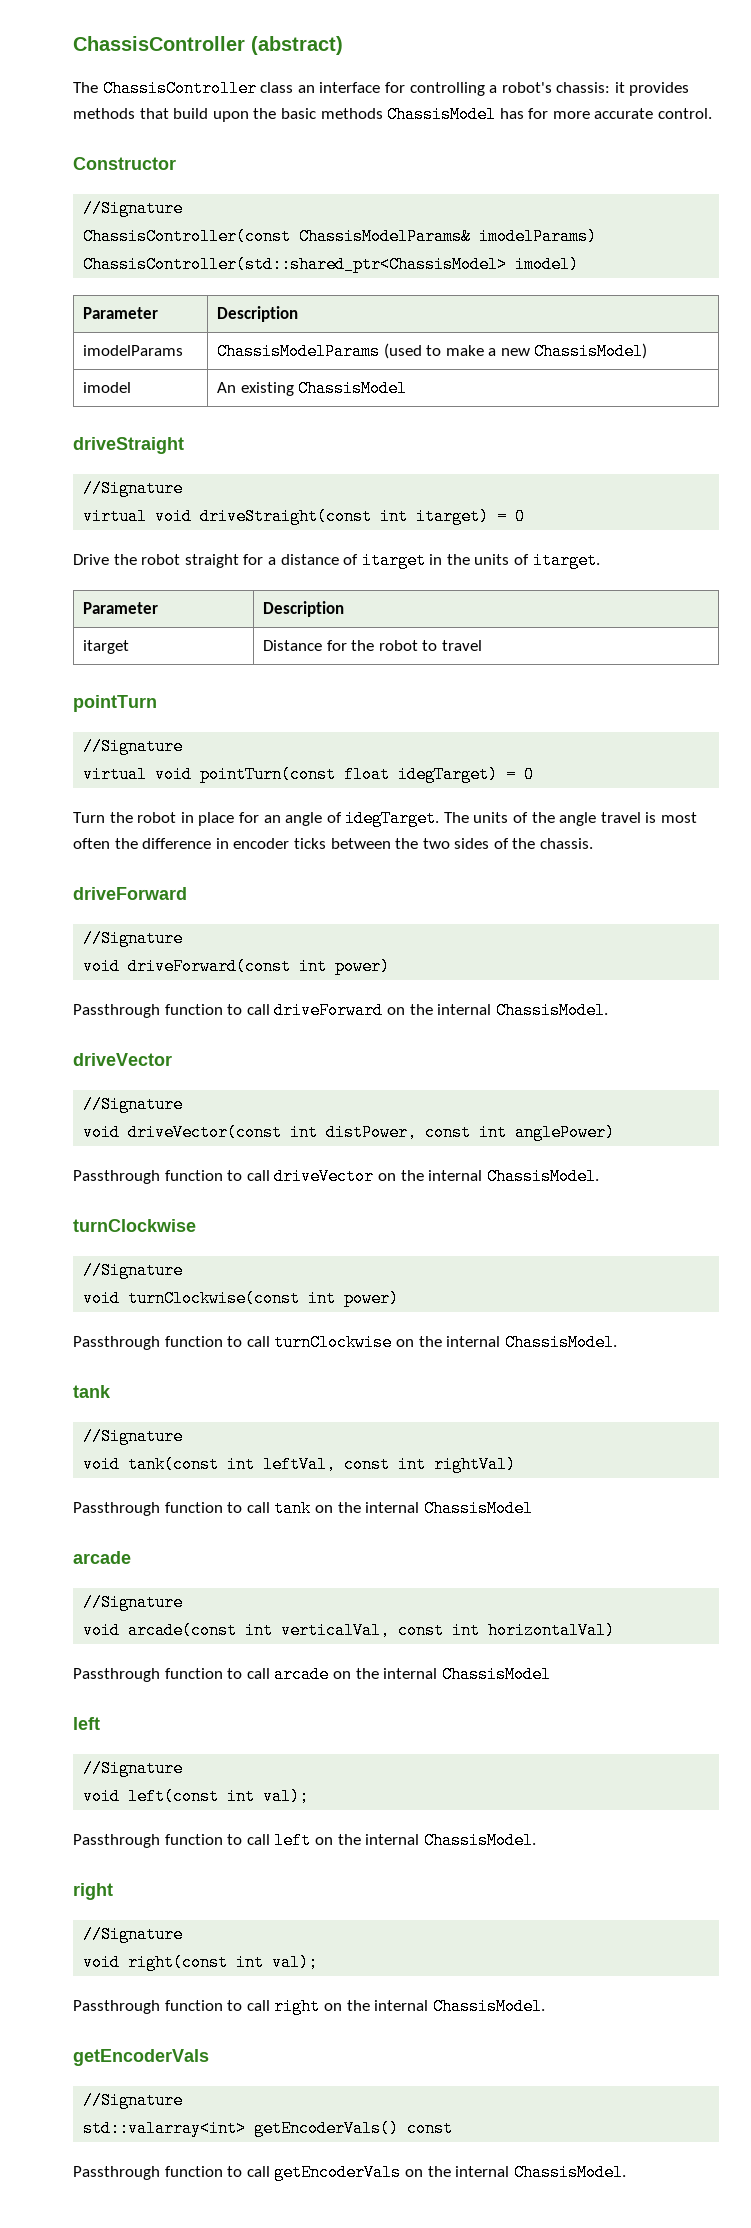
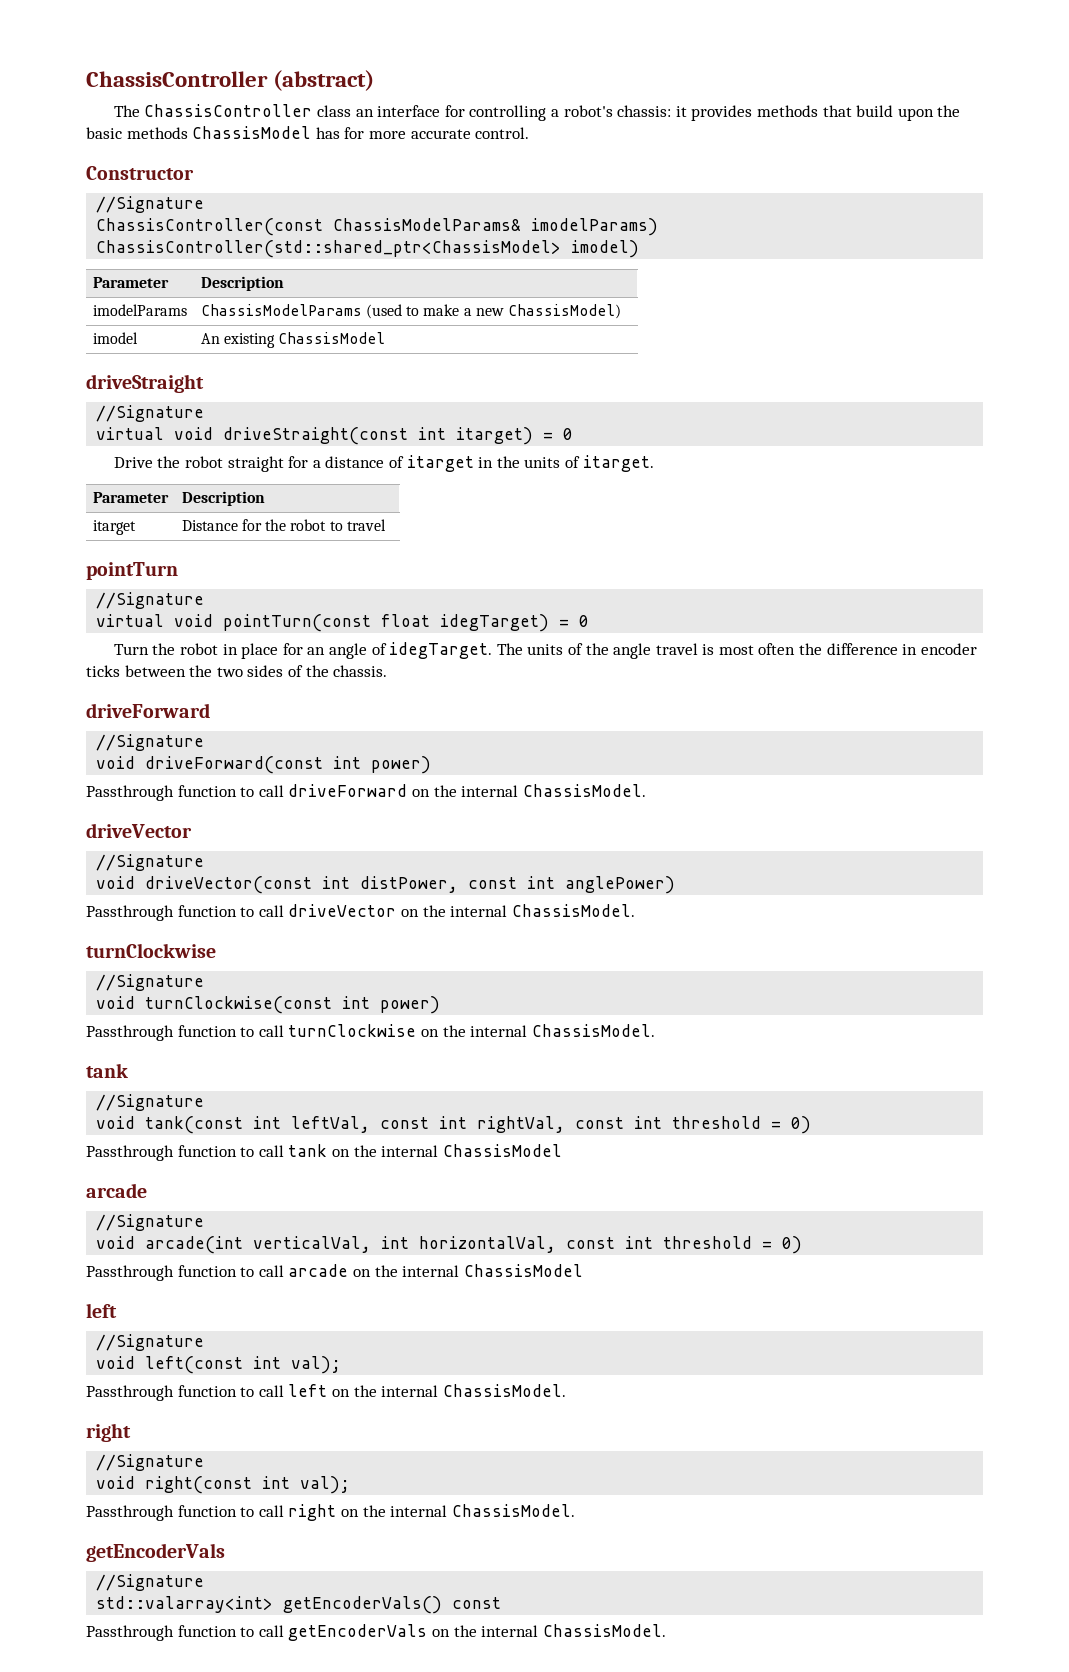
- void tank(const int leftVal, const int rightVal)
+ void tank(const int leftVal, const int rightVal, const int threshold = 0)
- void arcade(const int verticalVal, const int horizontalVal)
+ void arcade(int verticalVal, int horizontalVal, const int threshold = 0)

